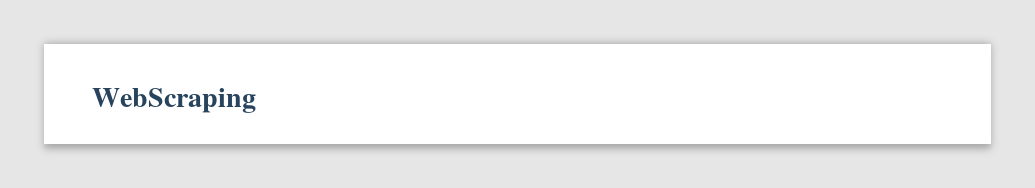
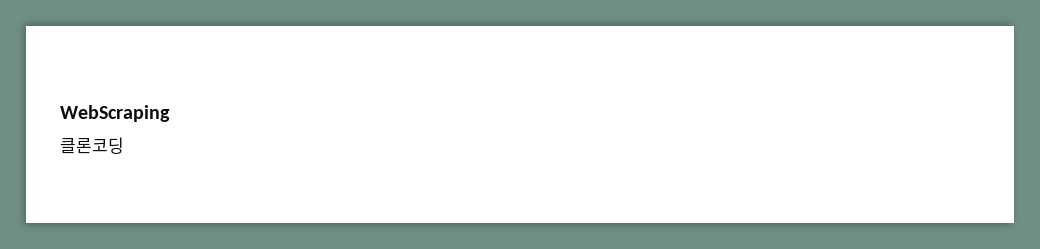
+ 클론코딩

